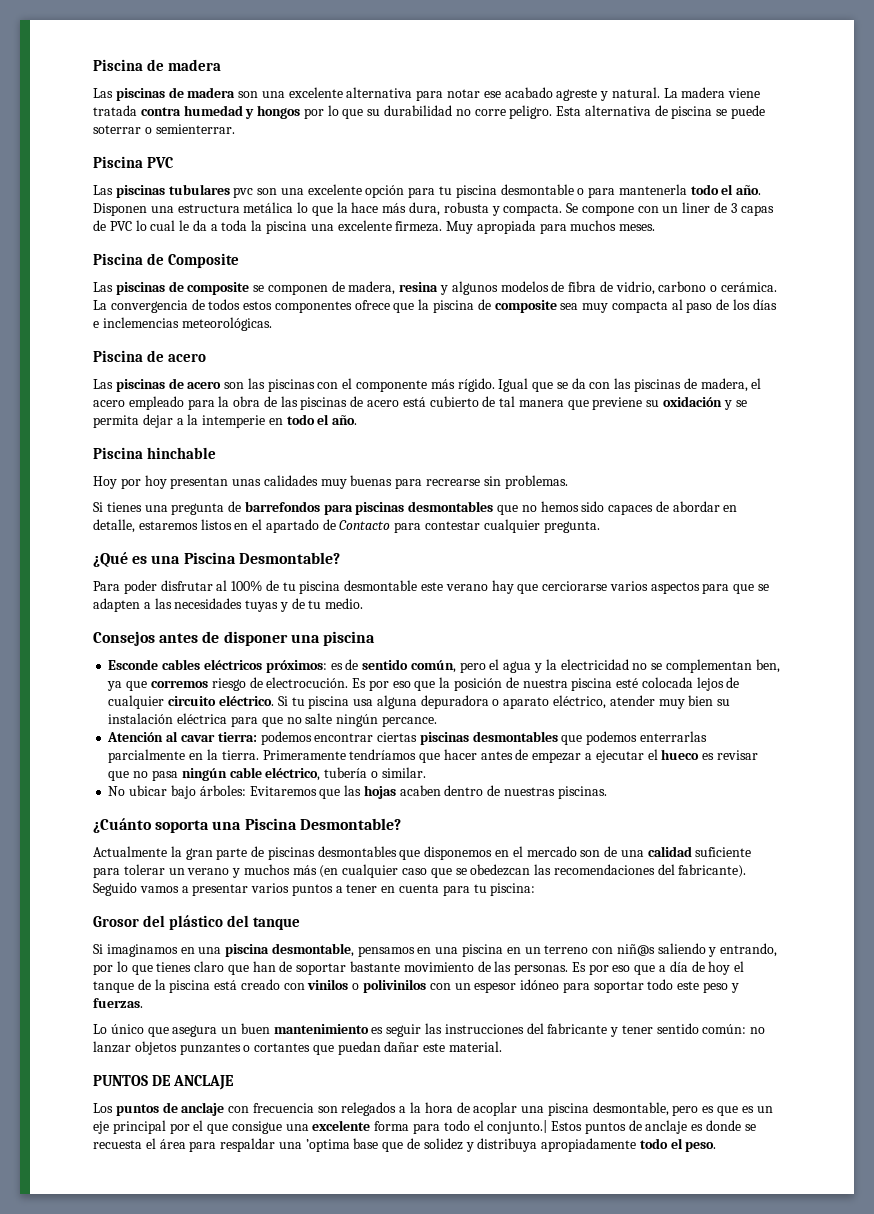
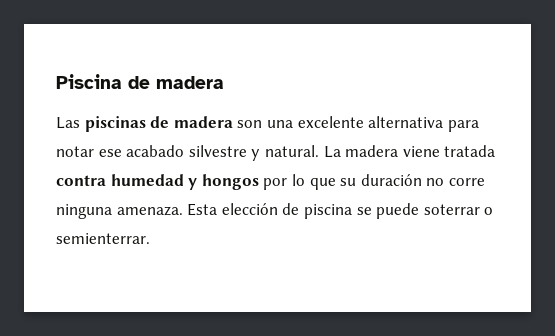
- Las piscinas de madera son una excelente alternativa para notar ese acabado agreste y natural.
+ Las piscinas de madera son una excelente alternativa para notar ese acabado silvestre y natural.
- La madera viene tratada contra humedad y hongos por lo que su durabilidad no corre peligro. Esta alternativa de piscina se puede soterrar o semienterrar.
+ La madera viene tratada contra humedad y hongos por lo que su duración no corre ninguna amenaza. Esta elección de piscina se puede soterrar o semienterrar.
- Piscina PVC
- Las piscinas tubulares pvc son una excelente opción para tu piscina desmontable o para mantenerla todo el año. Disponen una estructura metálica lo que la hace más dura, robusta y compacta. Se compone con un liner de 3 capas de PVC lo cual le da a toda la piscina una excelente firmeza. Muy apropiada para muchos meses.
- Piscina de Composite
- Las piscinas de composite se componen de madera, resina y algunos modelos de fibra de vidrio, carbono o cerámica. La convergencia de todos estos componentes ofrece que la piscina de composite sea muy compacta al paso de los días e inclemencias meteorológicas.
- Piscina de acero
- Las piscinas de acero son las piscinas con el componente más rígido. Igual que se da con las piscinas de madera, el acero empleado para la obra de las piscinas de acero está cubierto de tal manera que previene su oxidación y se permita dejar a la intemperie en todo el año.
- Piscina hinchable
- Hoy por hoy presentan unas calidades muy buenas para recrearse sin problemas.
- Si tienes una pregunta de barrefondos para piscinas desmontables que no hemos sido capaces de abordar en detalle, estaremos listos en el apartado de Contacto para contestar cualquier pregunta.
- ¿Qué es una Piscina Desmontable?
- Para poder disfrutar al 100% de tu piscina desmontable este verano hay que cerciorarse varios aspectos para que se adapten a las necesidades tuyas y de tu medio.
- Consejos antes de disponer una piscina
- Esconde cables eléctricos próximos: es de sentido común, pero el agua y la electricidad no se complementan ben, ya que corremos riesgo de electrocución. Es por eso que la posición de nuestra piscina esté colocada lejos de cualquier circuito eléctrico. Si tu piscina usa alguna depuradora o aparato eléctrico, atender muy bien su instalación eléctrica para que no salte ningún percance.
- Atención al cavar tierra: podemos encontrar ciertas piscinas desmontables que podemos enterrarlas parcialmente en la tierra. Primeramente tendríamos que hacer antes de empezar a ejecutar el hueco es revisar que no pasa ningún cable eléctrico, tubería o similar.
- No ubicar bajo árboles: Evitaremos que las hojas acaben dentro de nuestras piscinas.
- ¿Cuánto soporta una Piscina Desmontable?
- Actualmente la gran parte de piscinas desmontables que disponemos en el mercado son de una calidad suficiente para tolerar un verano y muchos más (en cualquier caso que se obedezcan las recomendaciones del fabricante). Seguido vamos a presentar varios puntos a tener en cuenta para tu piscina:
- Grosor del plástico del tanque
- Si imaginamos en una piscina desmontable, pensamos en una piscina en un terreno con niñ@s saliendo y entrando, por lo que tienes claro que han de soportar bastante movimiento de las personas. Es por eso que a día de hoy el tanque de la piscina está creado con vinilos o polivinilos con un espesor idóneo para soportar todo este peso y fuerzas.
- Lo único que asegura un buen mantenimiento es seguir las instrucciones del fabricante y tener sentido común: no lanzar objetos punzantes o cortantes que puedan dañar este material.
- PUNTOS DE ANCLAJE
- Los puntos de anclaje con frecuencia son relegados a la hora de acoplar una piscina desmontable, pero es que es un eje principal por el que consigue una excelente forma para todo el conjunto.| Estos puntos de anclaje es donde se recuesta el área para respaldar una ’optima base que de solidez y distribuya apropiadamente todo el peso.

